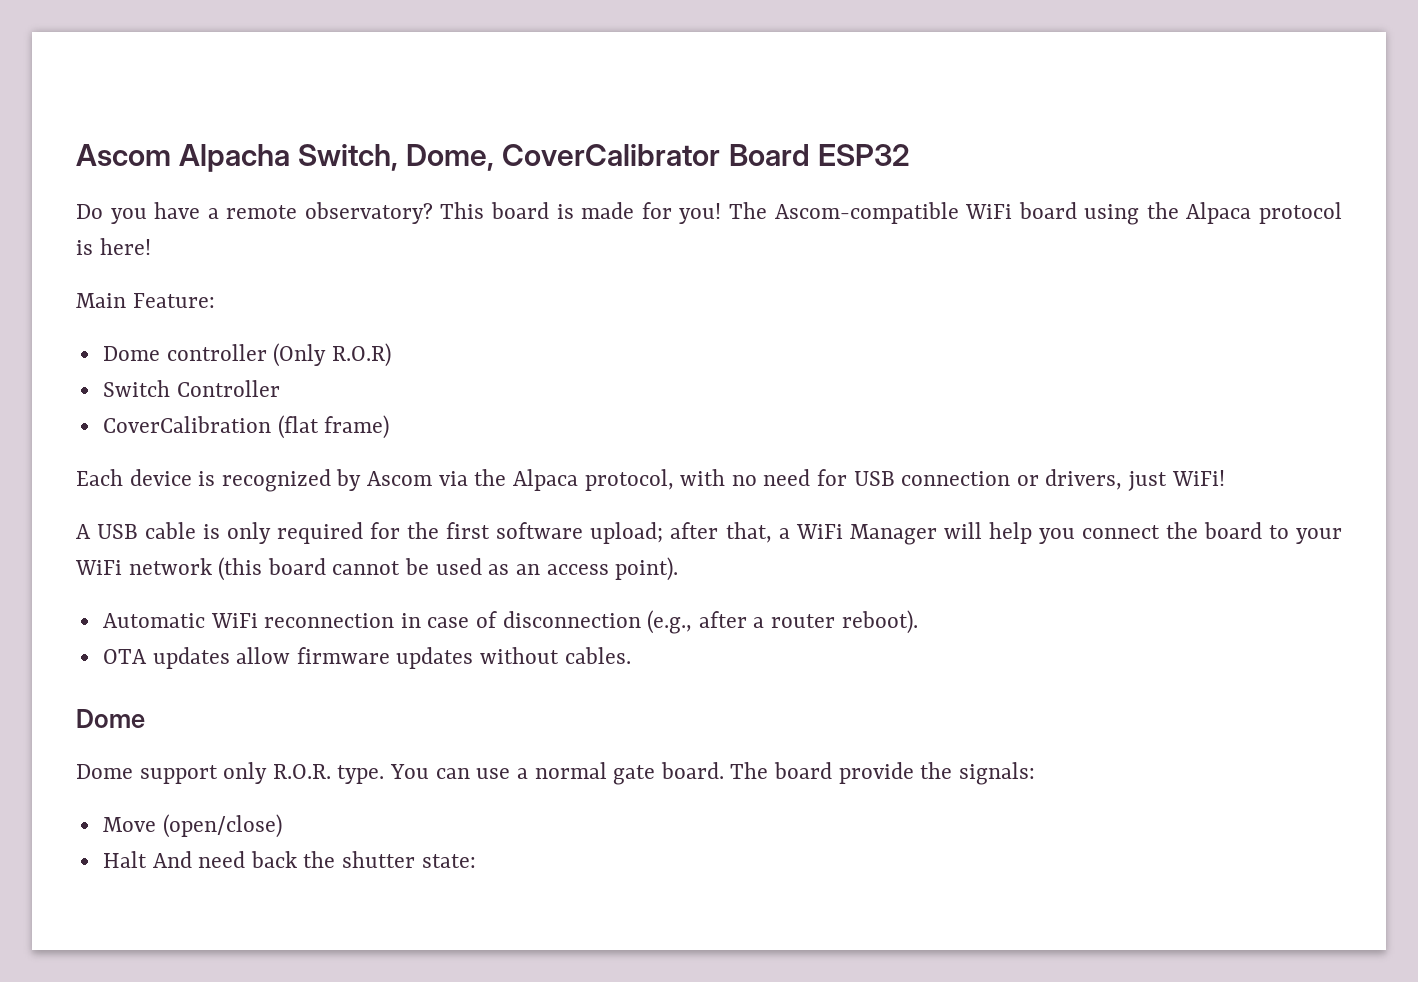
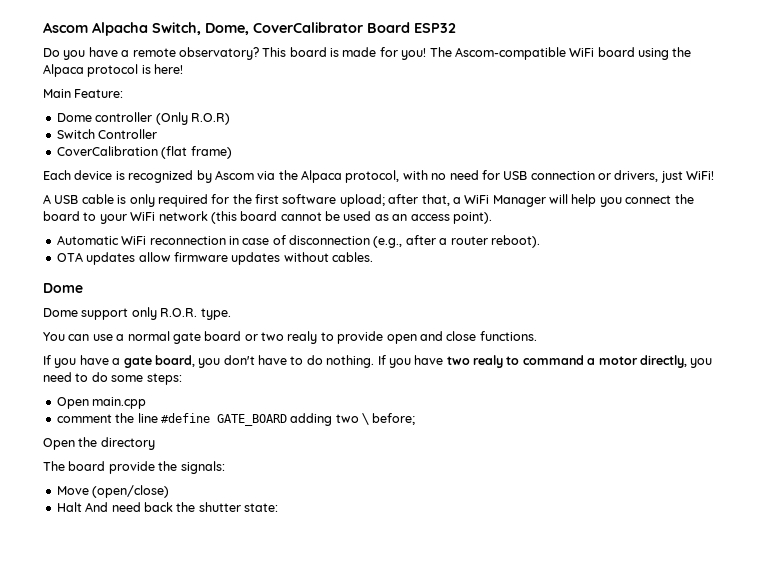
- Dome support only R.O.R. type. You can use a normal gate board. The board provide the signals:
+ Dome support only R.O.R. type.
+ You can use a normal gate board or two realy to provide open and close functions.
+ If you have a gate board, you don't have to do nothing. If you have two realy to command a motor directly, you need to do some steps:
+ Open main.cpp
+ comment the line #define GATE_BOARD adding two \ before;
+ Open the directory
+ The board provide the signals:

